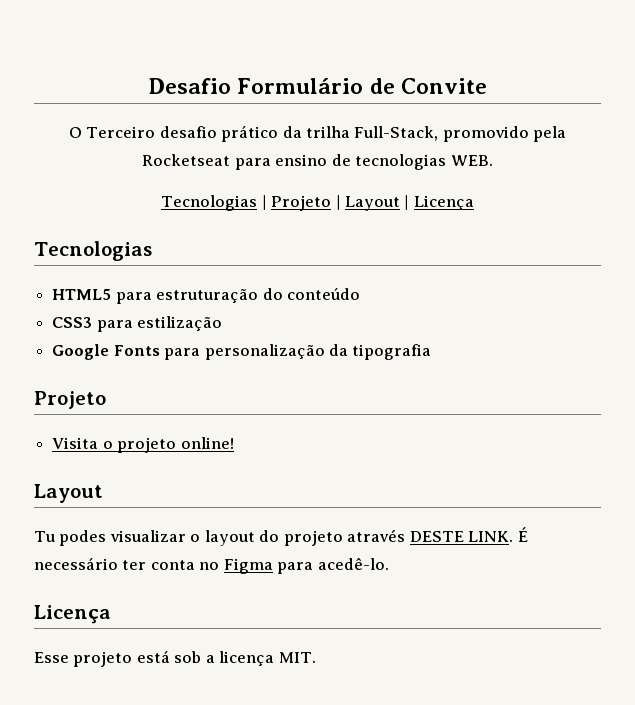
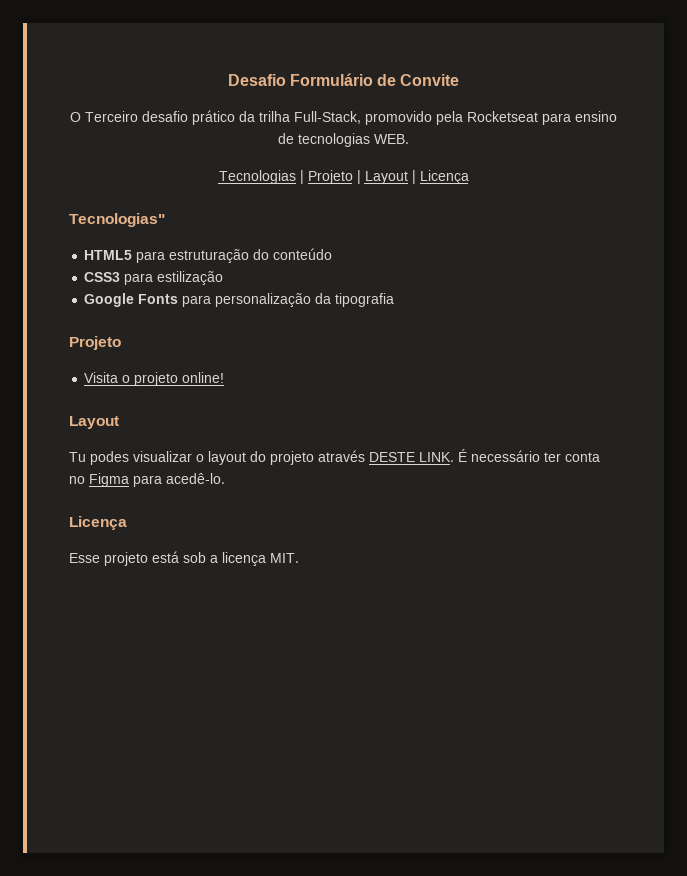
  Tecnologias | Projeto | Layout | Licença
- Tecnologias
+ Tecnologias"

